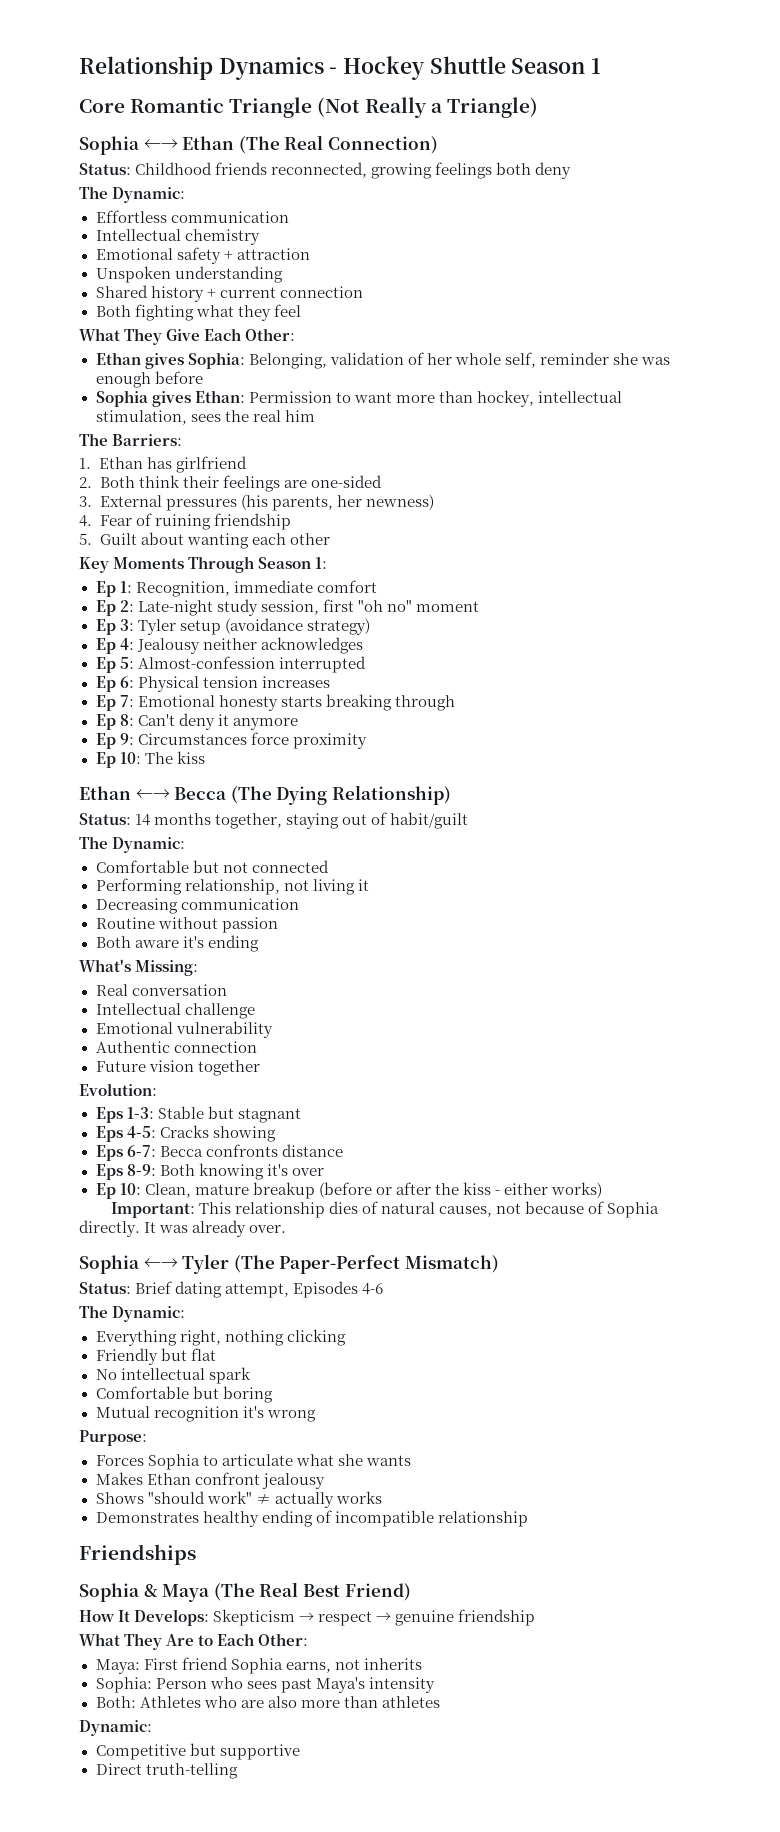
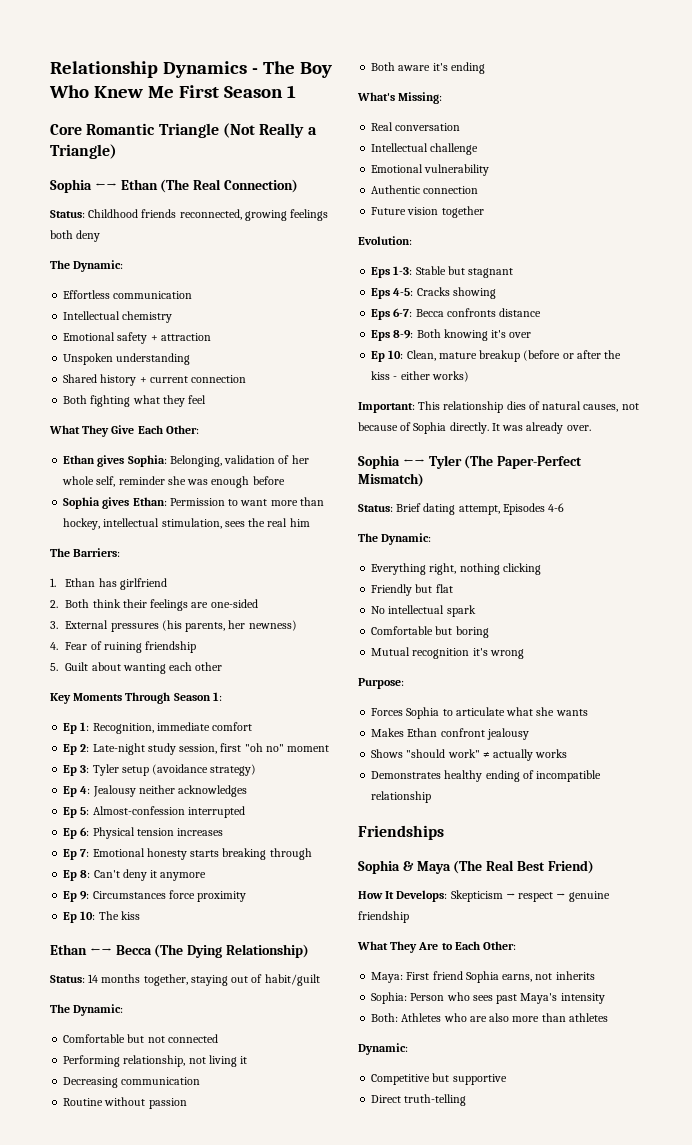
- Relationship Dynamics - Hockey Shuttle Season 1
+ Relationship Dynamics - The Boy Who Knew Me First Season 1

